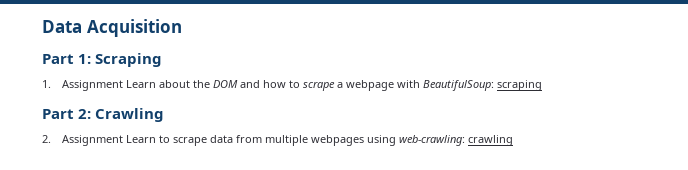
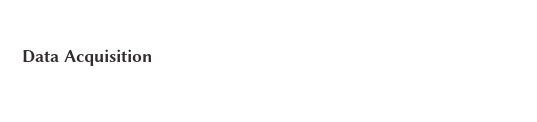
- Part 1: Scraping
- 1. Assignment Learn about the DOM and how to scrape a webpage with BeautifulSoup: scraping
- Part 2: Crawling
- 2. Assignment Learn to scrape data from multiple webpages using web-crawling: crawling

